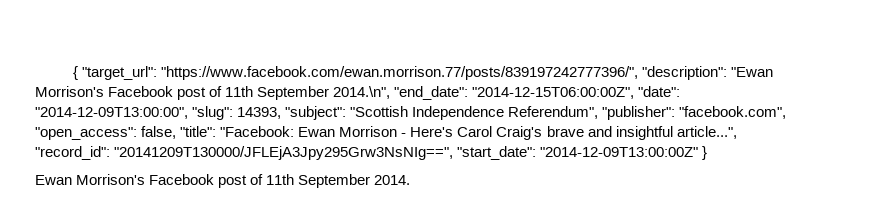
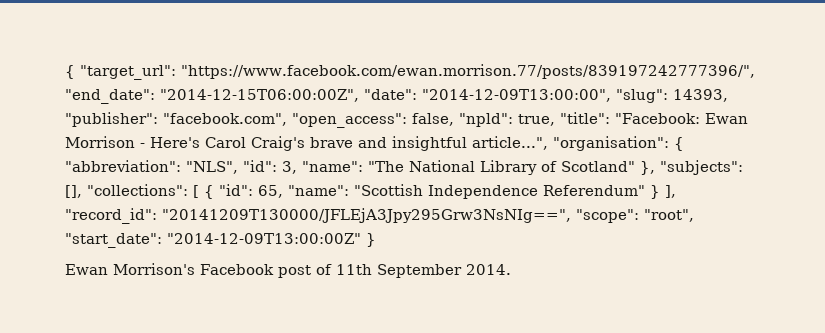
- { "target_url": "https://www.facebook.com/ewan.morrison.77/posts/839197242777396/", "description": "Ewan Morrison's Facebook post of 11th September 2014.\n", "end_date": "2014-12-15T06:00:00Z", "date": "2014-12-09T13:00:00", "slug": 14393, "subject": "Scottish Independence Referendum", "publisher": "facebook.com", "open_access": false, "title": "Facebook: Ewan Morrison - Here's Carol Craig's brave and insightful article...", "record_id": "20141209T130000/JFLEjA3Jpy295Grw3NsNIg==", "start_date": "2014-12-09T13:00:00Z" }
+ { "target_url": "https://www.facebook.com/ewan.morrison.77/posts/839197242777396/", "end_date": "2014-12-15T06:00:00Z", "date": "2014-12-09T13:00:00", "slug": 14393, "publisher": "facebook.com", "open_access": false, "npld": true, "title": "Facebook: Ewan Morrison - Here's Carol Craig's brave and insightful article...", "organisation": { "abbreviation": "NLS", "id": 3, "name": "The National Library of Scotland" }, "subjects": [], "collections": [ { "id": 65, "name": "Scottish Independence Referendum" } ], "record_id": "20141209T130000/JFLEjA3Jpy295Grw3NsNIg==", "scope": "root", "start_date": "2014-12-09T13:00:00Z" }

